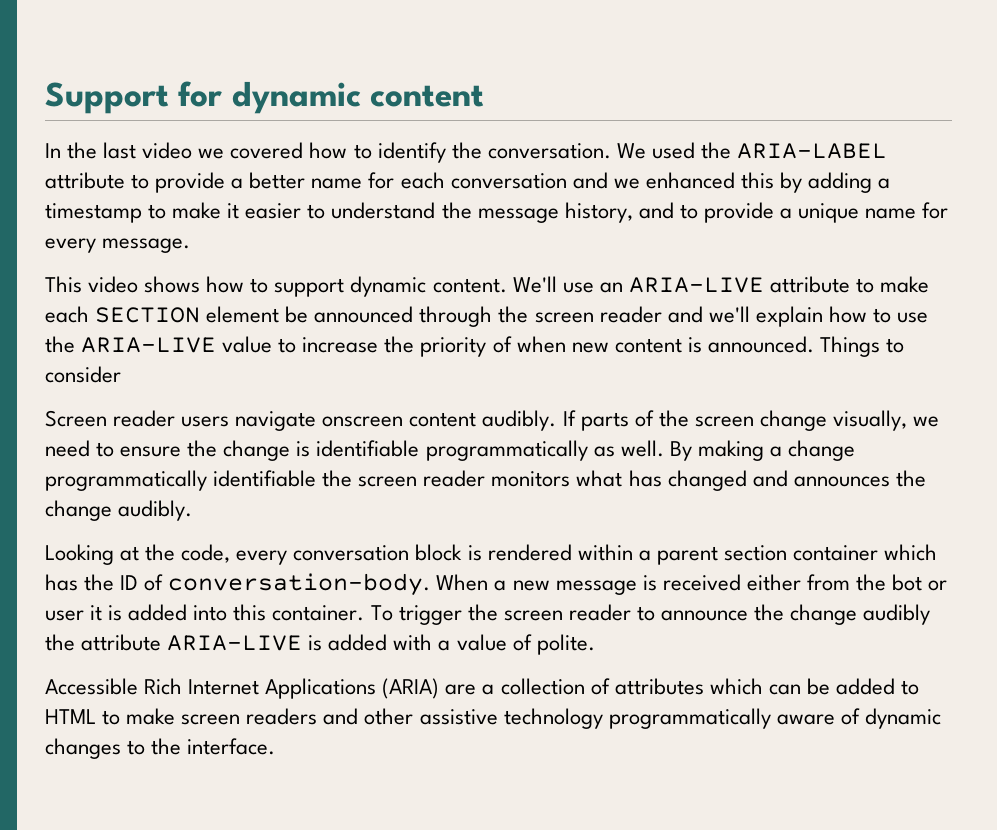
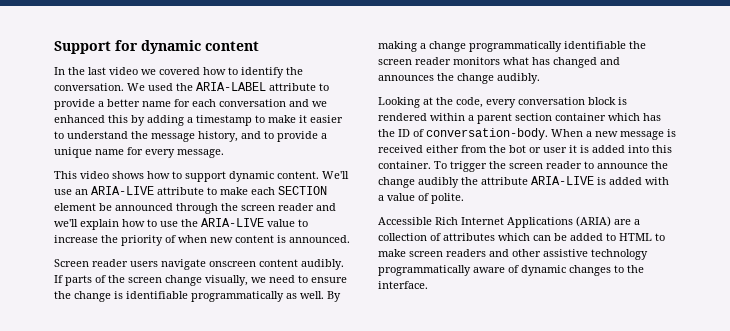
- Things to consider

